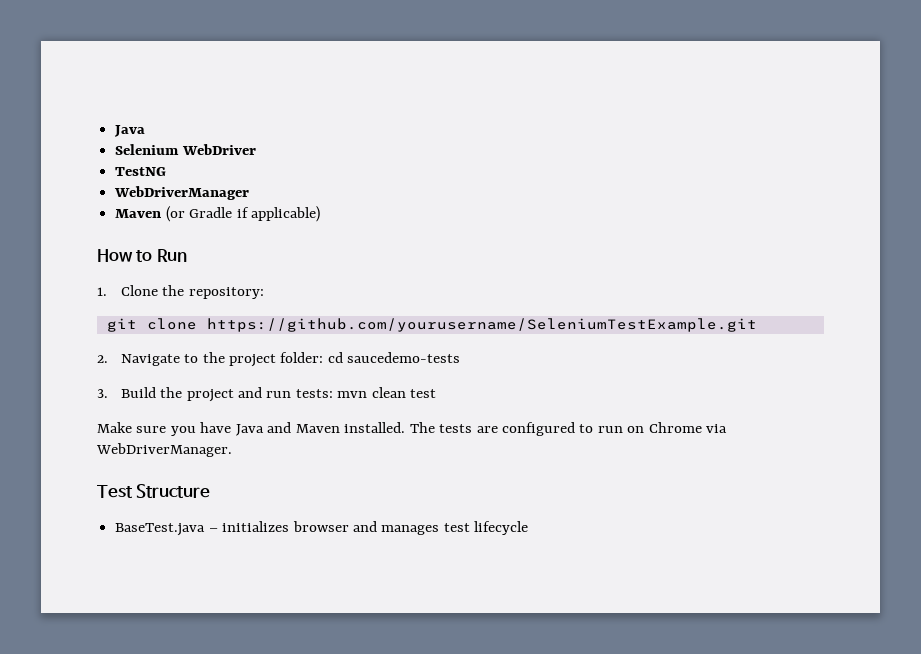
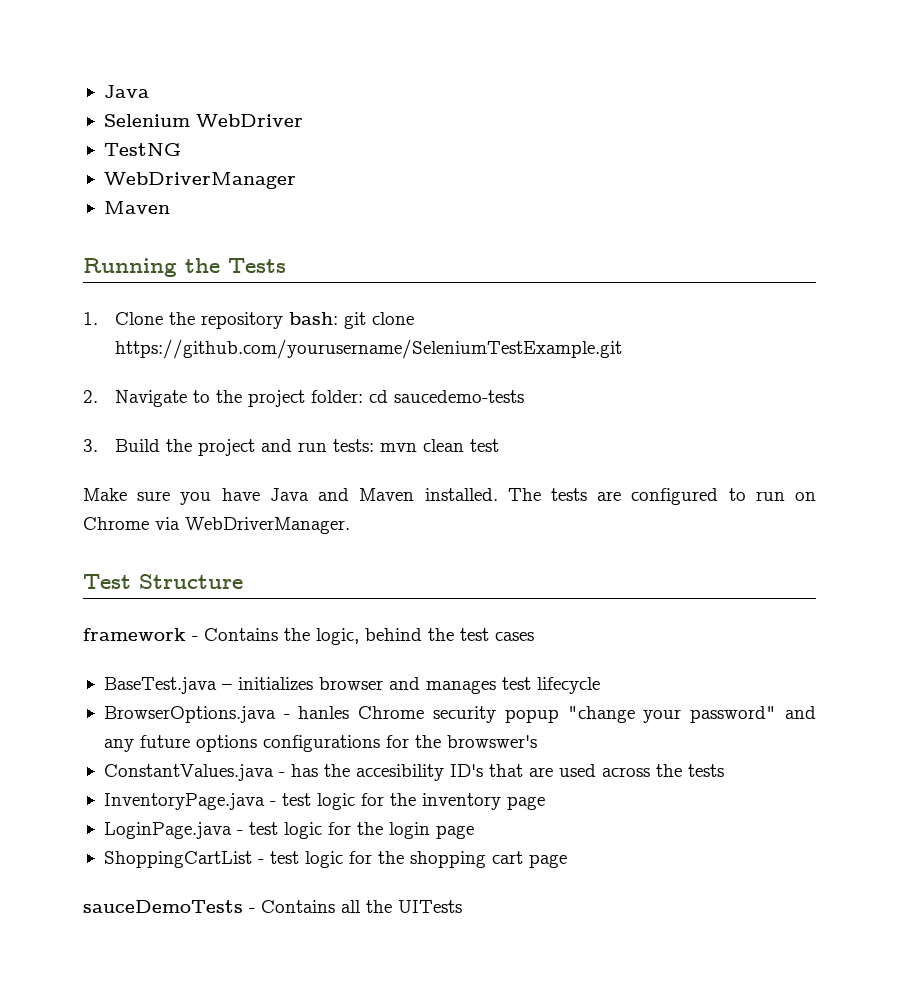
  WebDriverManager
- Maven (or Gradle if applicable)
- How to Run
+ Maven
+ Running the Tests
- 1. Clone the repository:
- git clone https://github.com/yourusername/SeleniumTestExample.git
+ 1. Clone the repository bash: git clone https://github.com/yourusername/SeleniumTestExample.git
+ framework - Contains the logic, behind the test cases
+ BrowserOptions.java - hanles Chrome security popup "change your password" and any future options configurations for the browswer's
+ ConstantValues.java - has the accesibility ID's that are used across the tests
+ InventoryPage.java - test logic for the inventory page
+ LoginPage.java - test logic for the login page
+ ShoppingCartList - test logic for the shopping cart page
+ sauceDemoTests - Contains all the UITests

